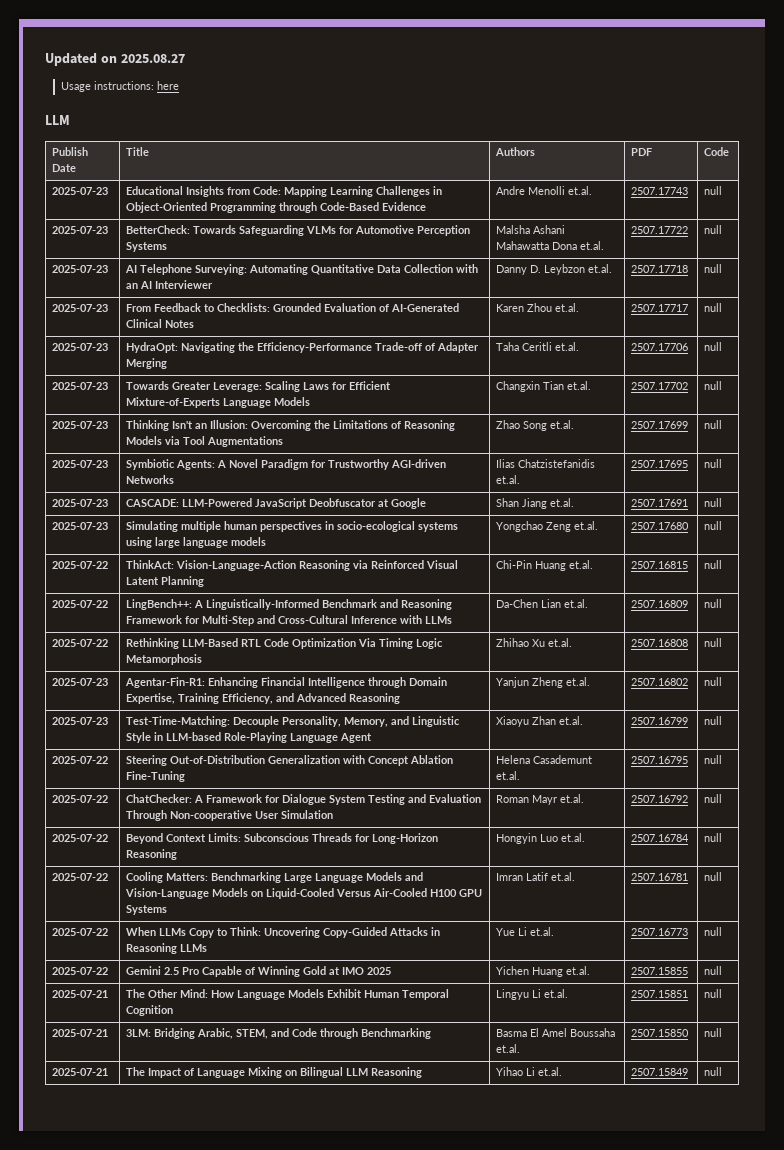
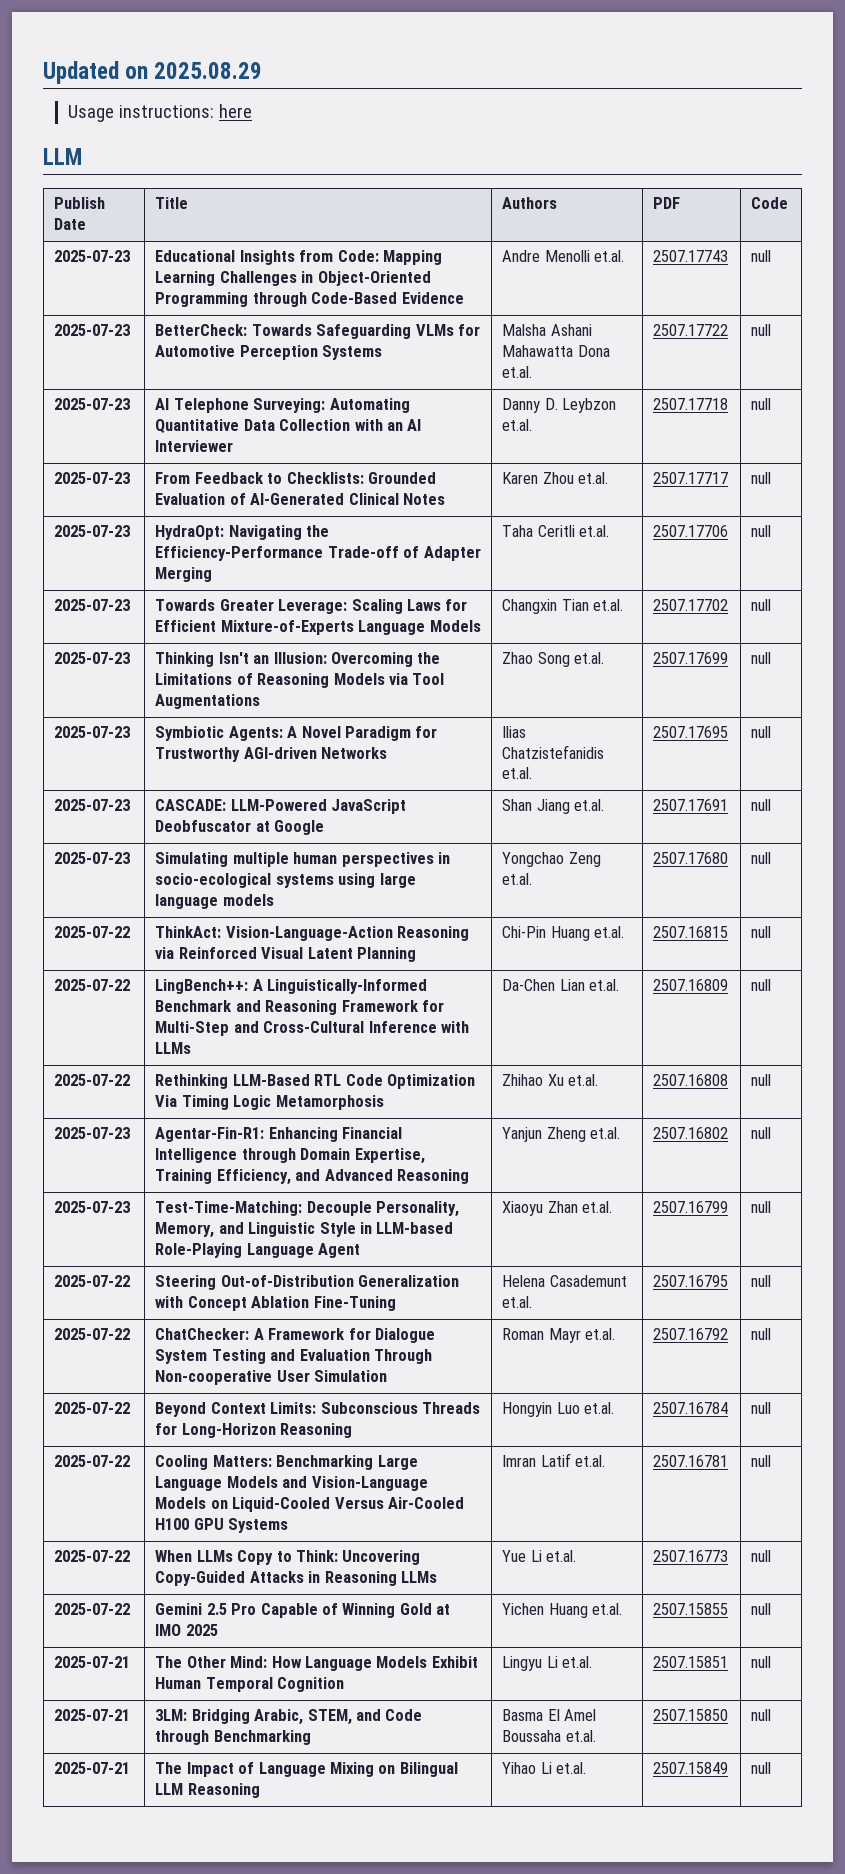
- Updated on 2025.08.27
+ Updated on 2025.08.29

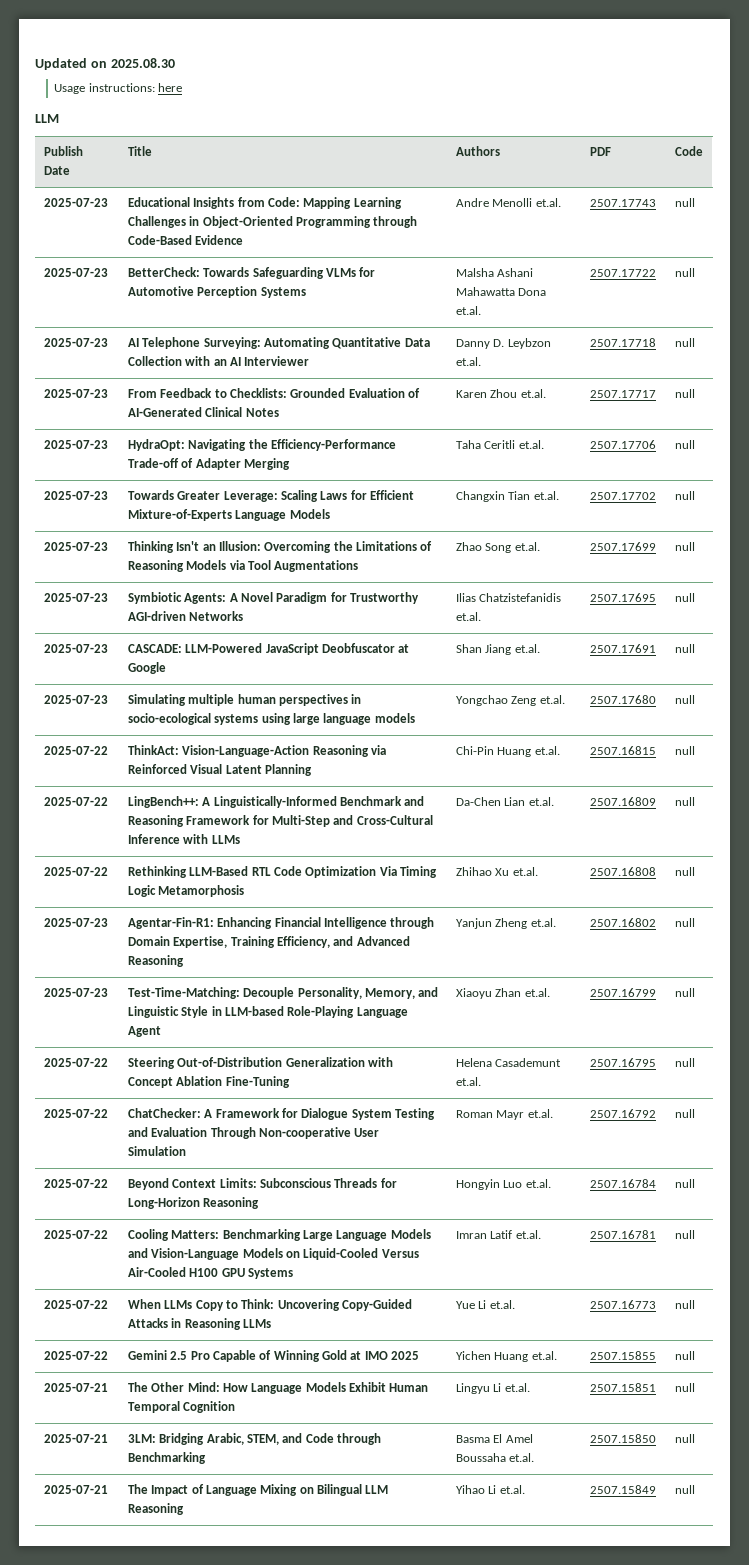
- Updated on 2025.08.29
+ Updated on 2025.08.30

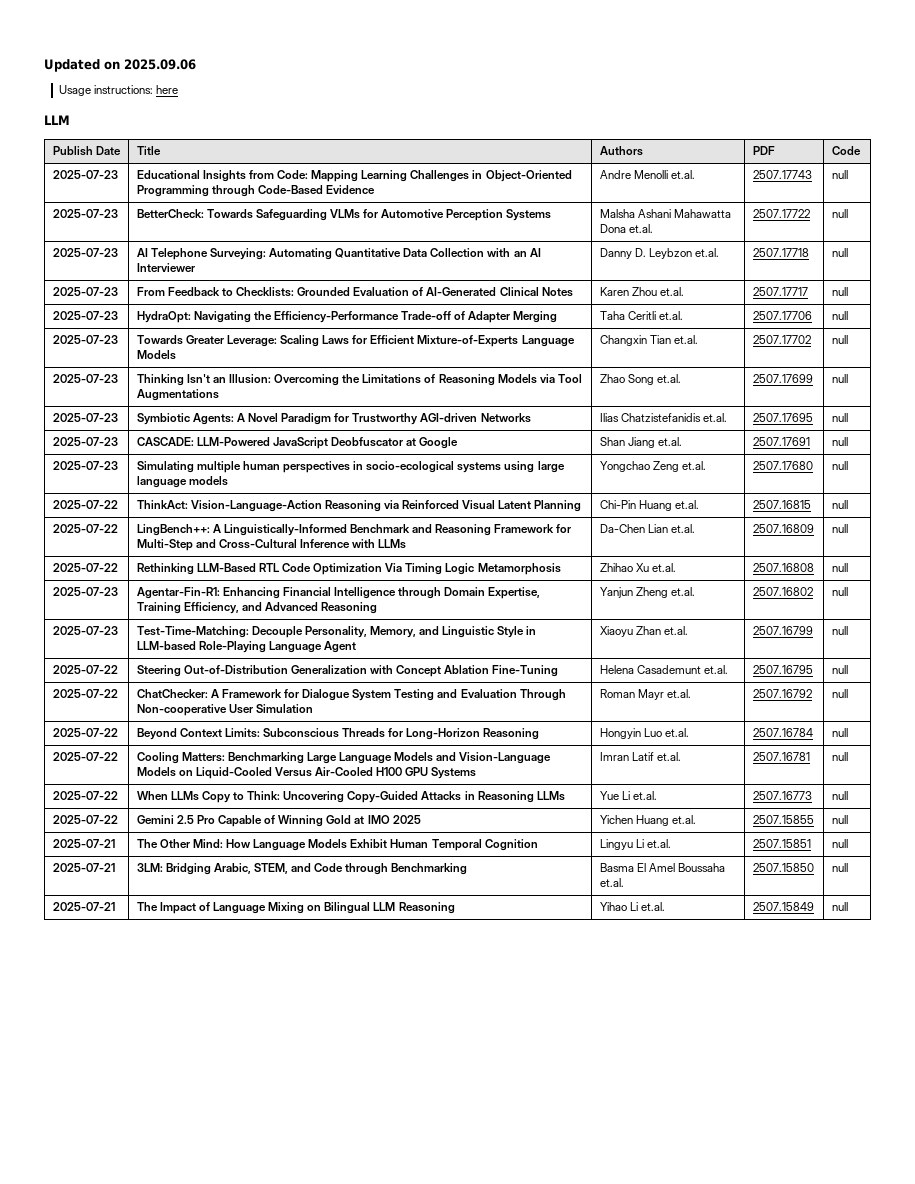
- Updated on 2025.08.30
+ Updated on 2025.09.06

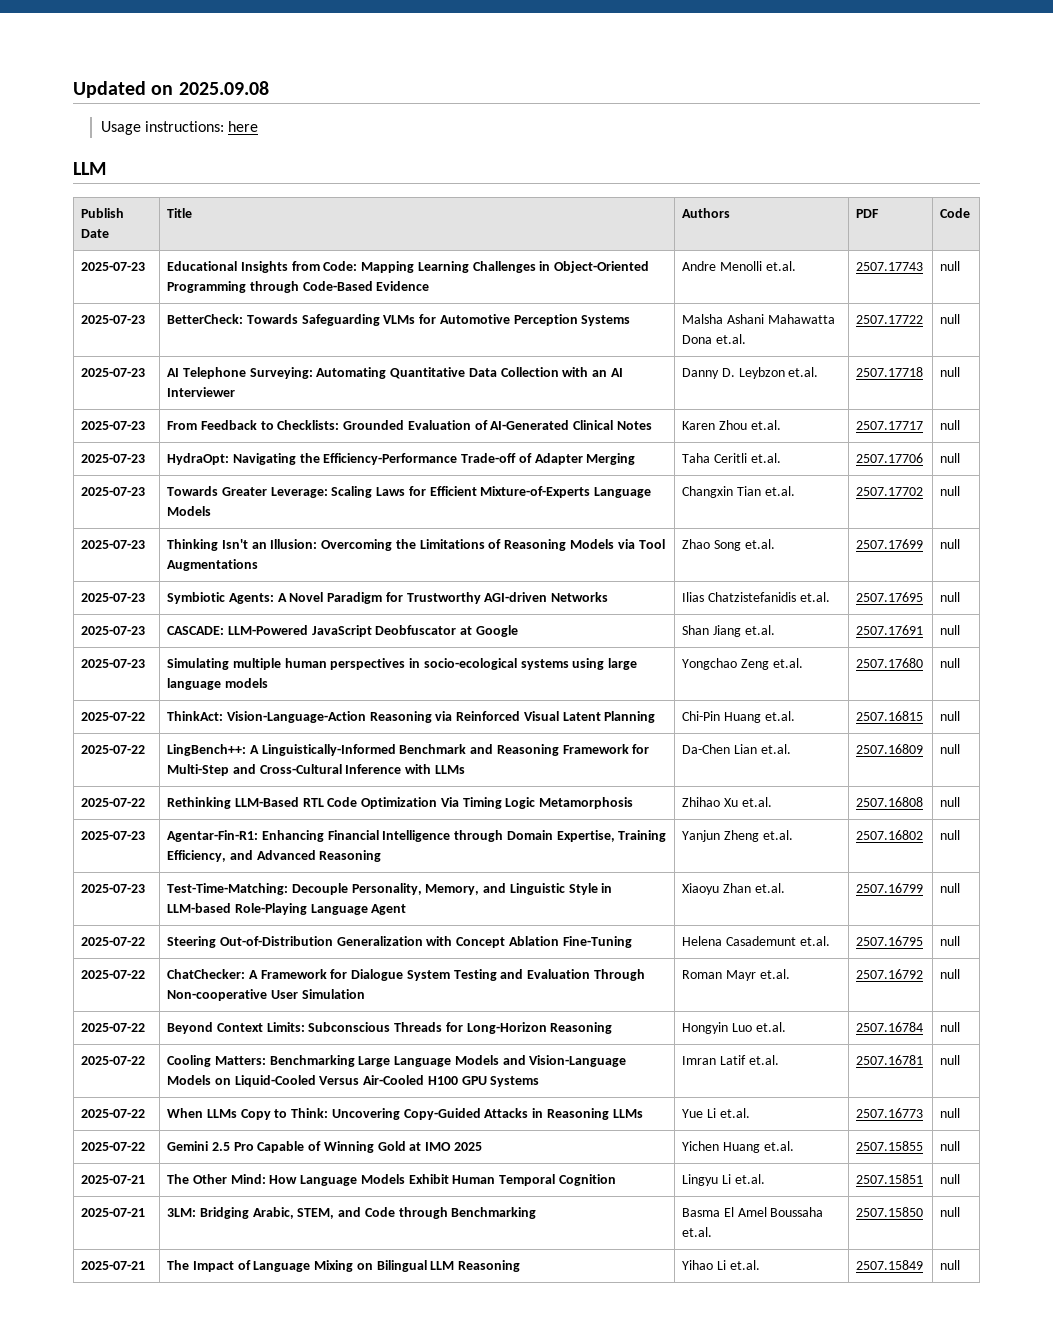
- Updated on 2025.09.06
+ Updated on 2025.09.08

